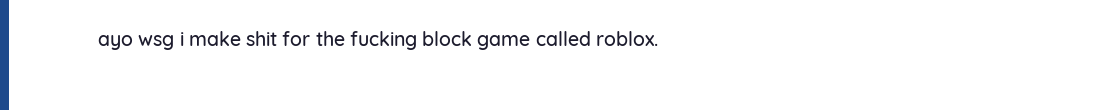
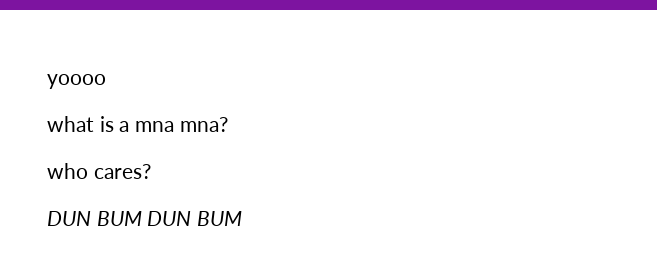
- ayo wsg i make shit for the fucking block game called roblox.
+ yoooo
+ what is a mna mna?
+ who cares?
+ DUN BUM DUN BUM

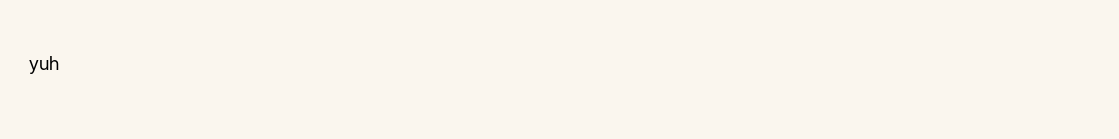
- yoooo
- what is a mna mna?
- who cares?
- DUN BUM DUN BUM
+ yuh

